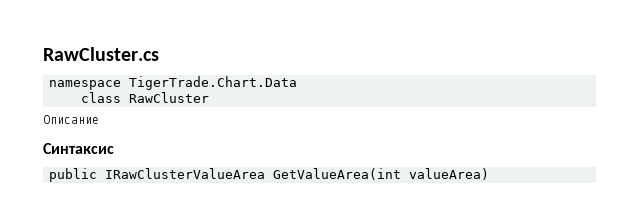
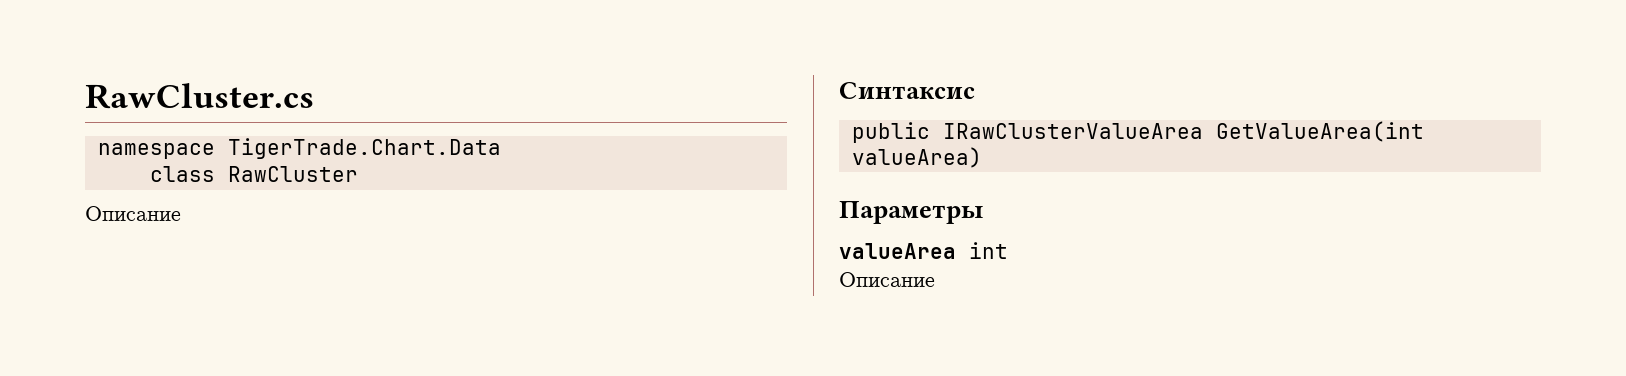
+ Параметры
+ valueArea int
+ Описание

